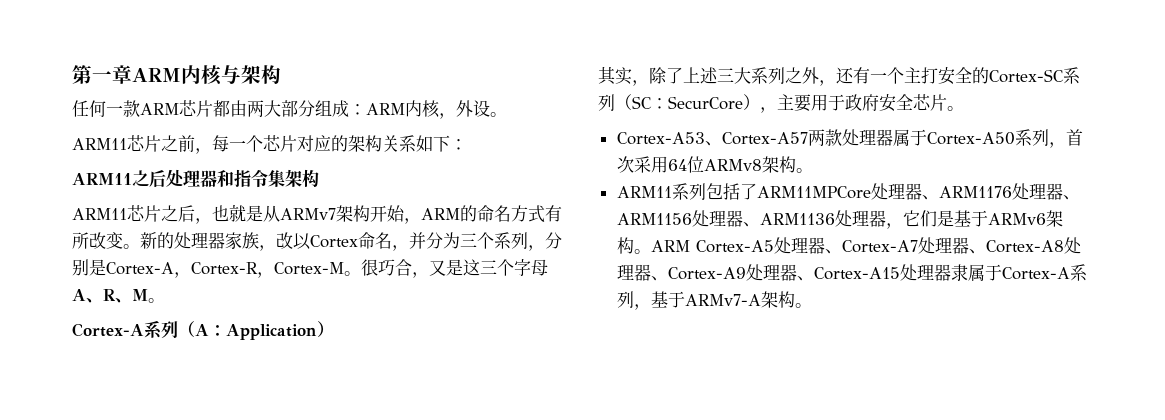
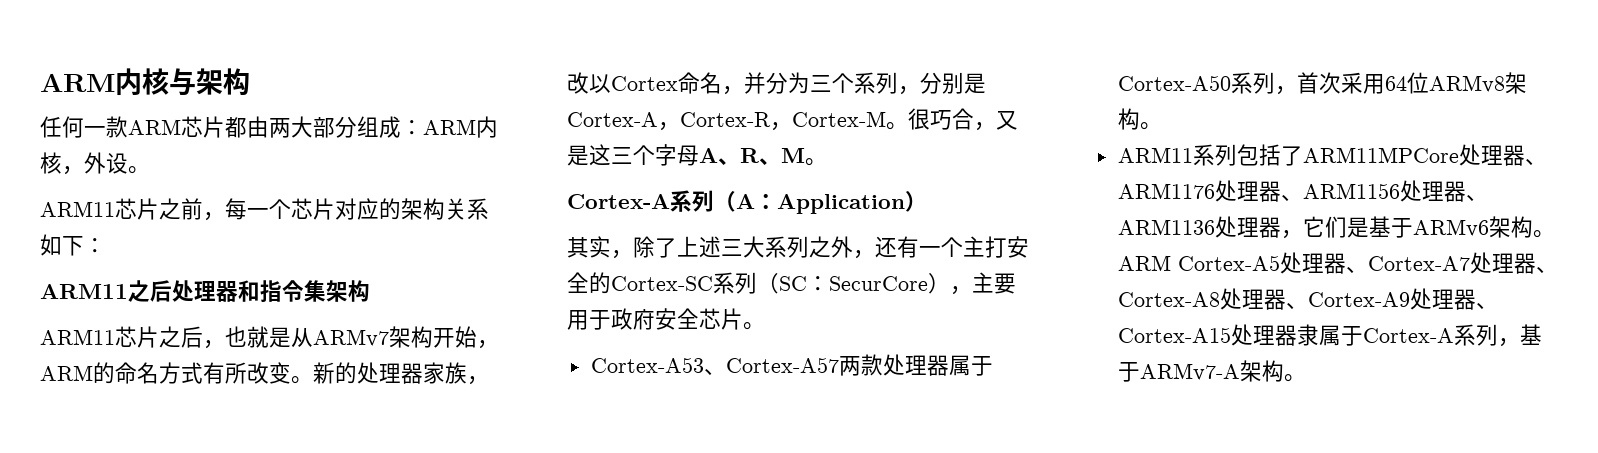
- 第一章ARM内核与架构
+ ARM内核与架构

